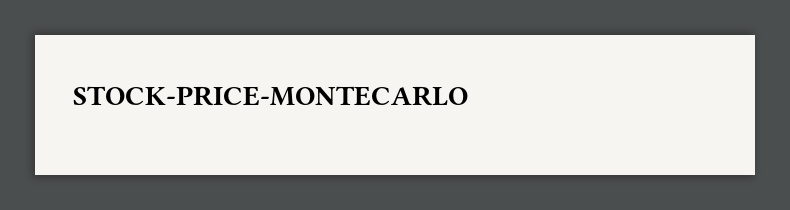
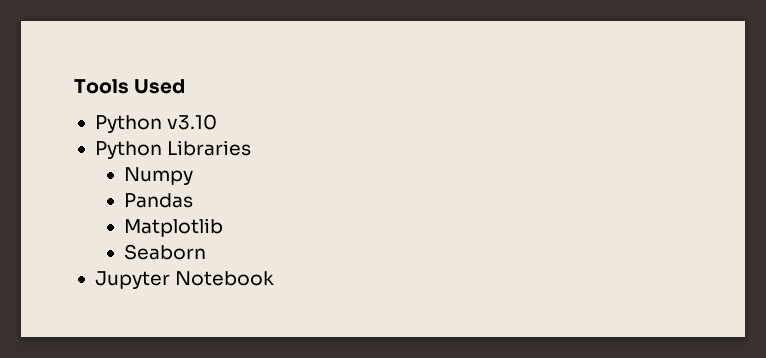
- STOCK-PRICE-MONTECARLO
+ Tools Used
+ Python v3.10
+ Python Libraries
+ Numpy
+ Pandas
+ Matplotlib
+ Seaborn
+ Jupyter Notebook

